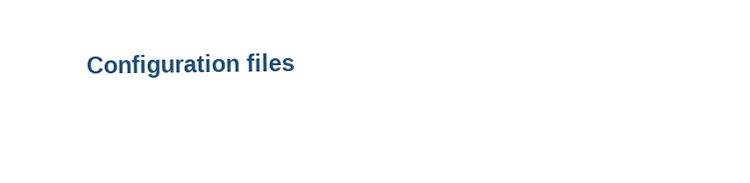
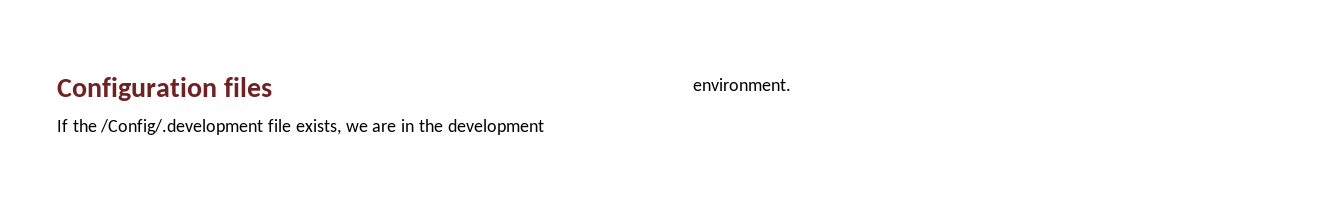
+ If the /Config/.development file exists, we are in the development environment.

